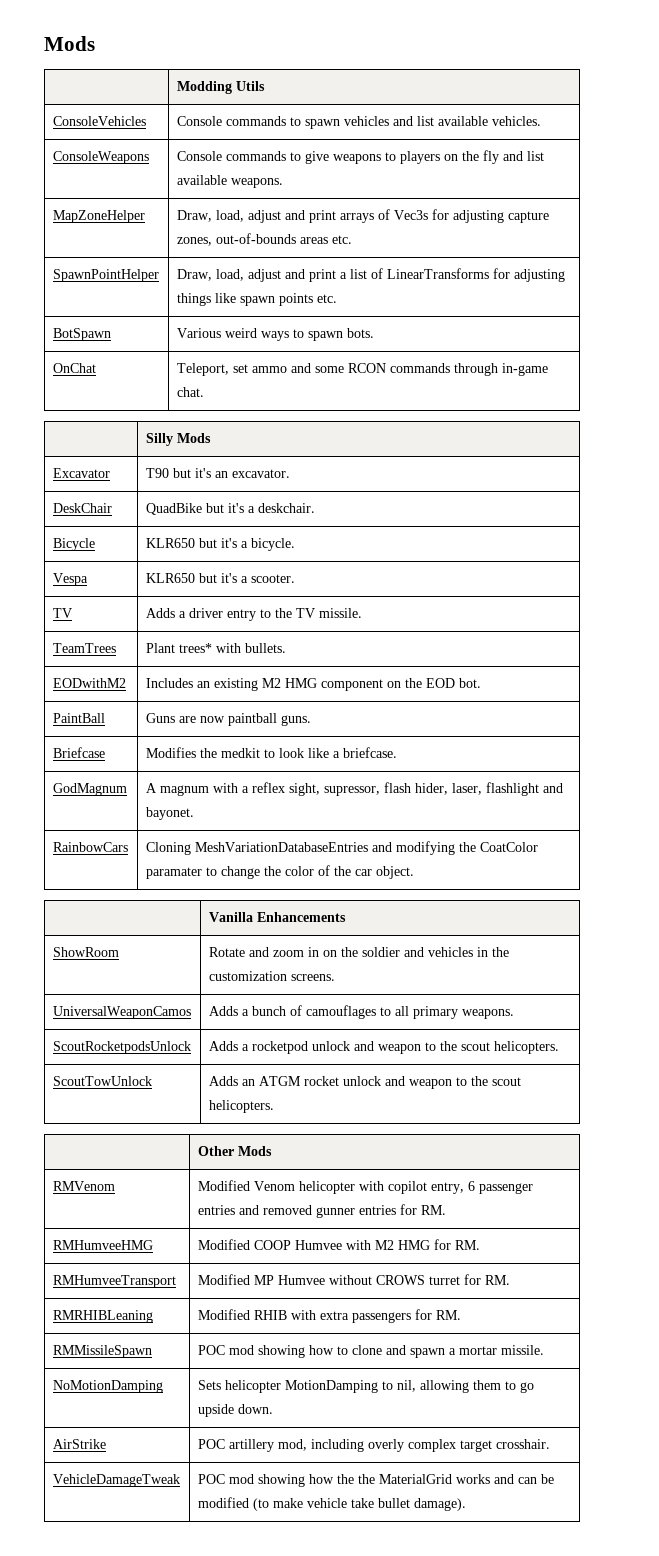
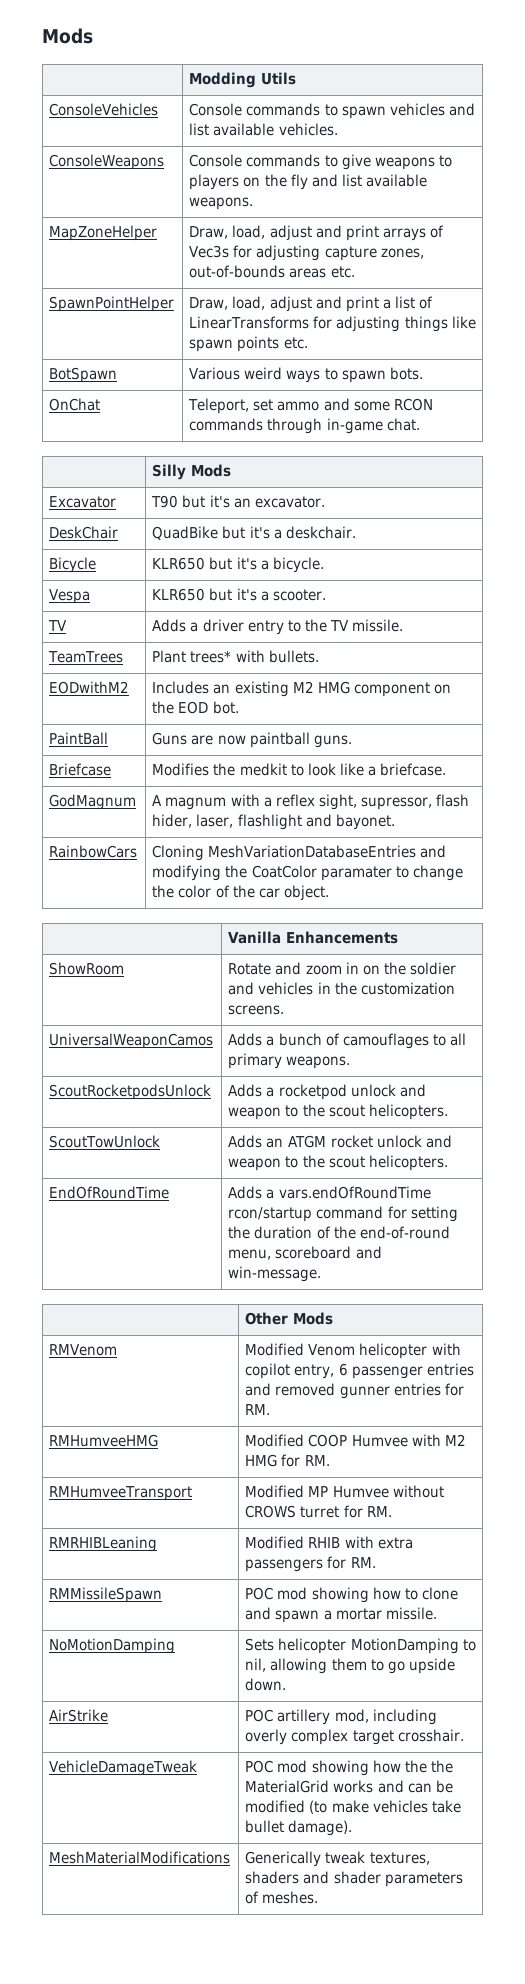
+ EndOfRoundTime | Adds a vars.endOfRoundTime rcon/startup command for setting the duration of the end-of-round menu, scoreboard and win-message.
- VehicleDamageTweak | POC mod showing how the the MaterialGrid works and can be modified (to make vehicle take bullet damage).
+ VehicleDamageTweak | POC mod showing how the the MaterialGrid works and can be modified (to make vehicles take bullet damage).
+ MeshMaterialModifications | Generically tweak textures, shaders and shader parameters of meshes.

